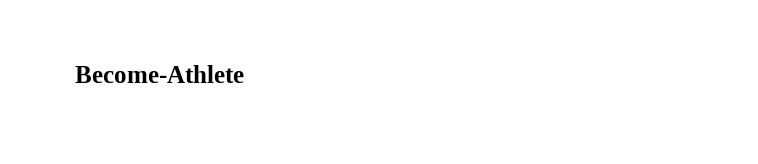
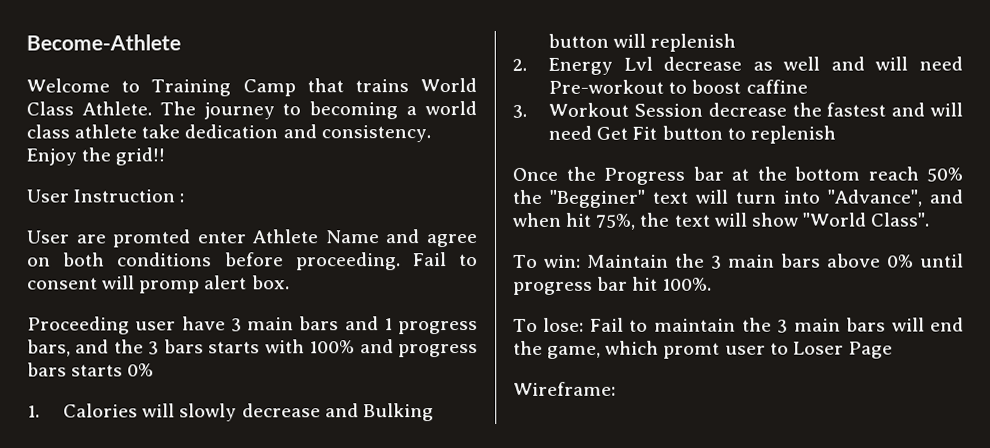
+ Welcome to Training Camp that trains World Class Athlete. The journey to becoming a world class athlete take dedication and consistency. Enjoy the grid!!
+ User Instruction :
+ User are promted enter Athlete Name and agree on both conditions before proceeding. Fail to consent will promp alert box.
+ Proceeding user have 3 main bars and 1 progress bars, and the 3 bars starts with 100% and progress bars starts 0%
+ 1. Calories will slowly decrease and Bulking button will replenish
+ 2. Energy Lvl decrease as well and will need Pre-workout to boost caffine
+ 3. Workout Session decrease the fastest and will need Get Fit button to replenish
+ Once the Progress bar at the bottom reach 50% the "Begginer" text will turn into "Advance", and when hit 75%, the text will show "World Class".
+ To win: Maintain the 3 main bars above 0% until progress bar hit 100%.
+ To lose: Fail to maintain the 3 main bars will end the game, which promt user to Loser Page
+ Wireframe:

